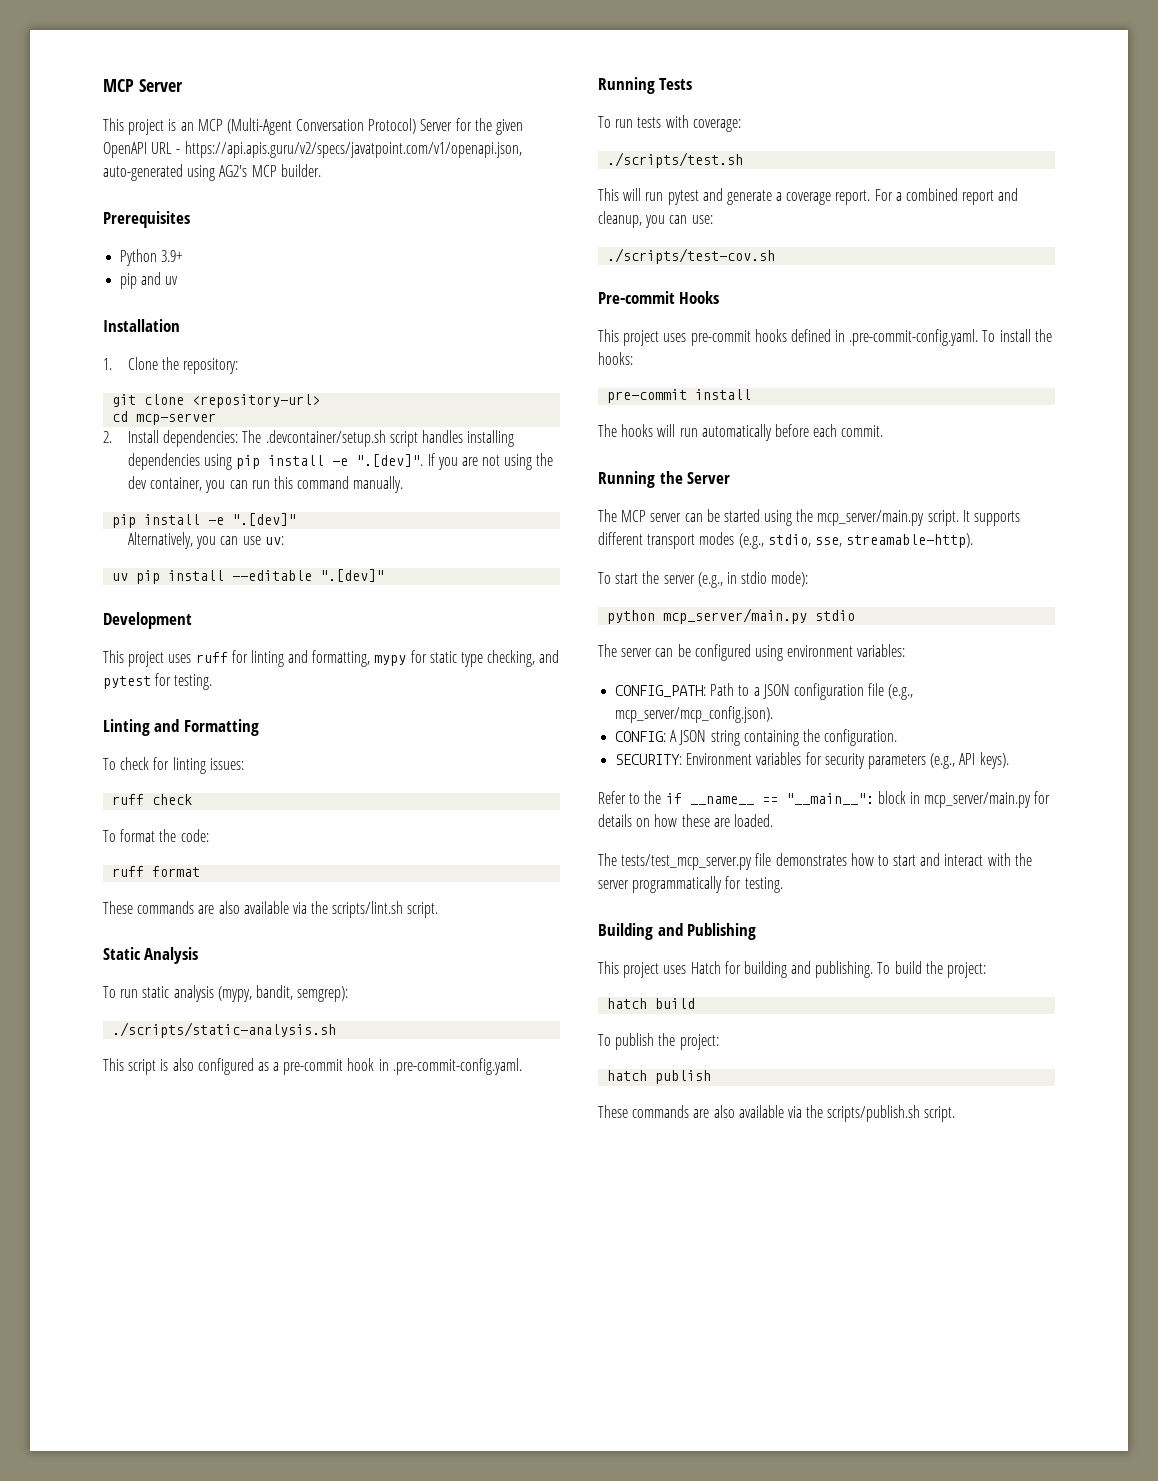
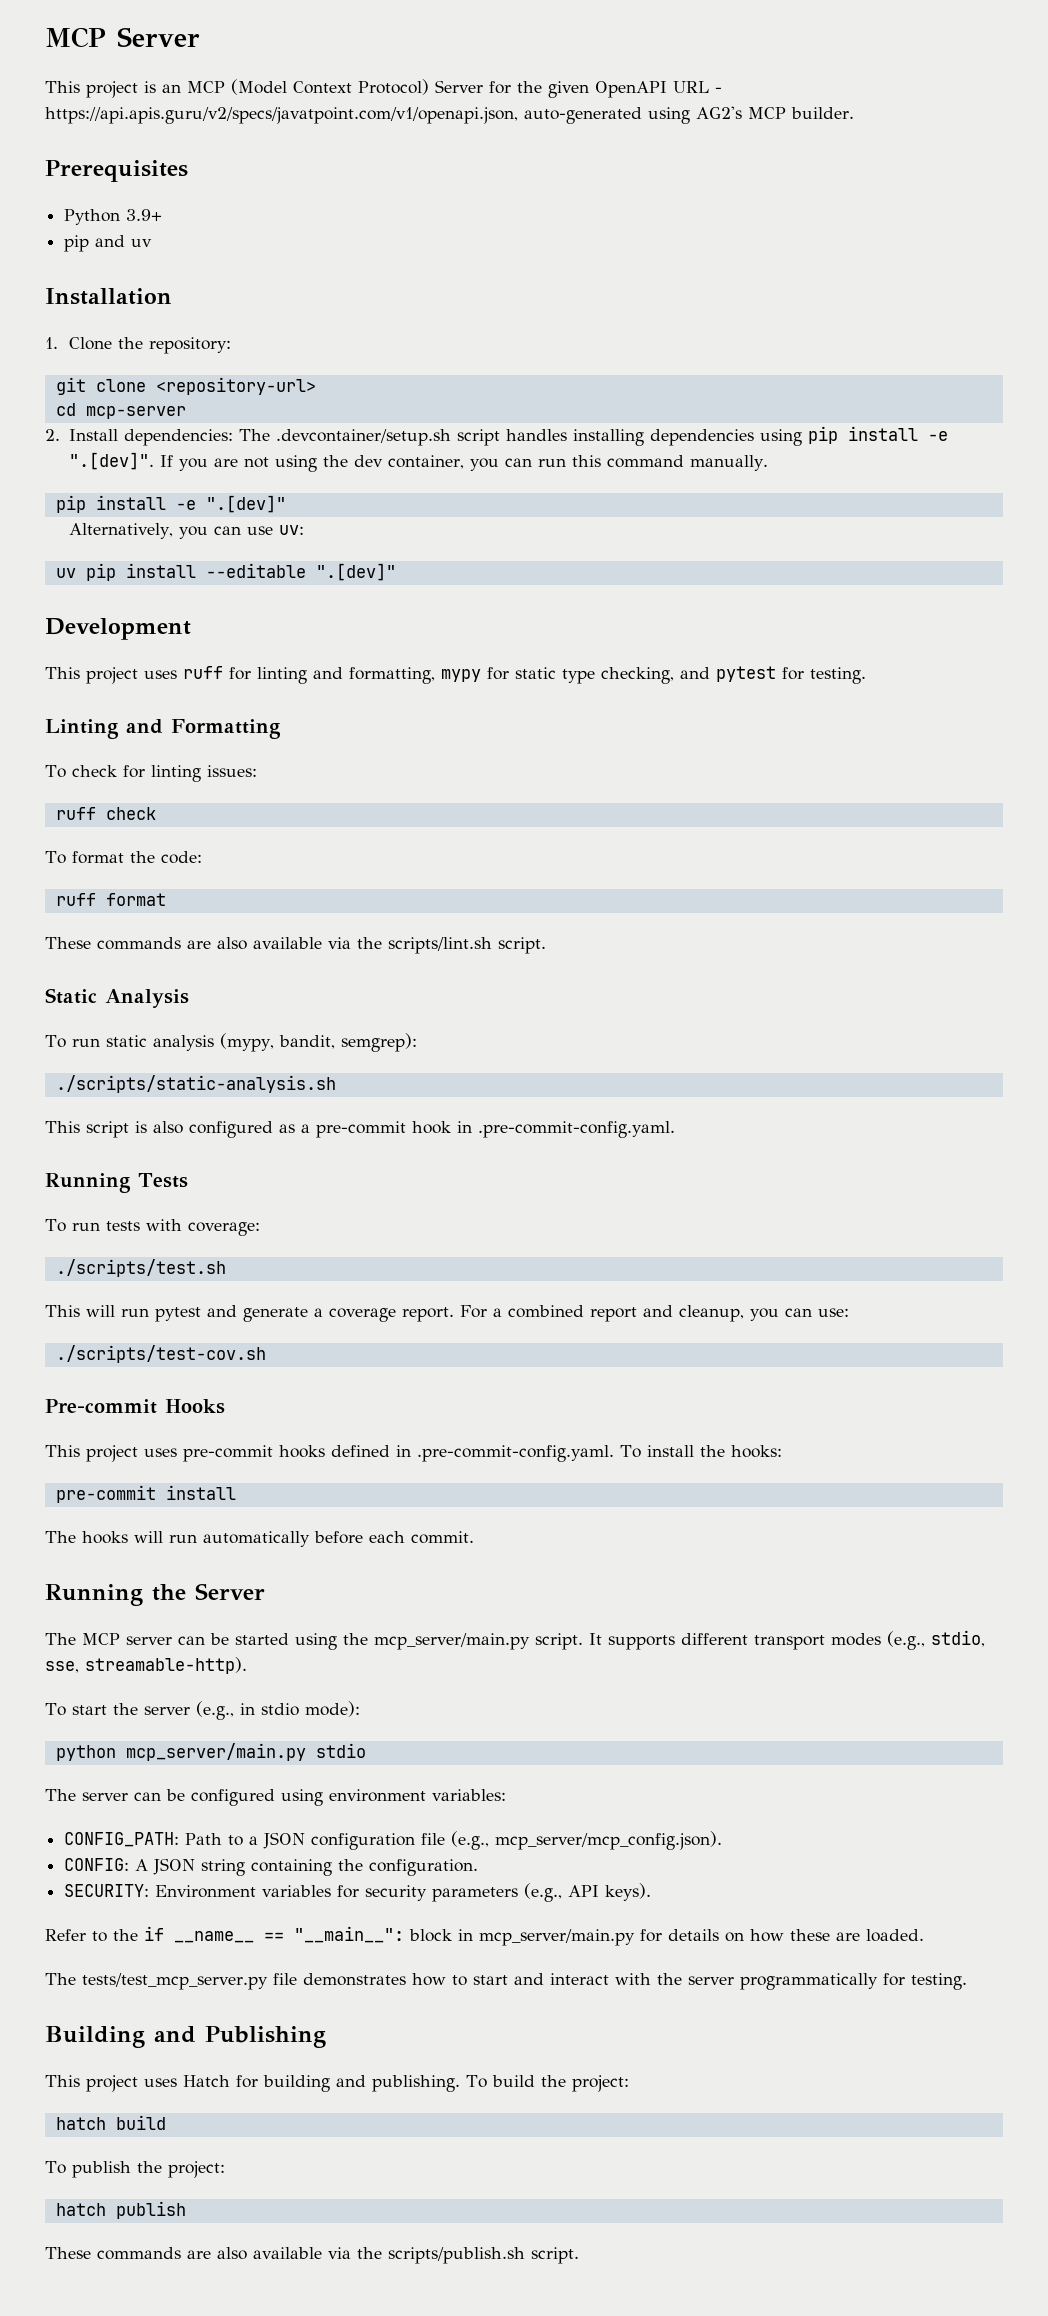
- This project is an MCP (Multi-Agent Conversation Protocol) Server for the given OpenAPI URL - https://api.apis.guru/v2/specs/javatpoint.com/v1/openapi.json, auto-generated using AG2's MCP builder.
+ This project is an MCP (Model Context Protocol) Server for the given OpenAPI URL - https://api.apis.guru/v2/specs/javatpoint.com/v1/openapi.json, auto-generated using AG2's MCP builder.

